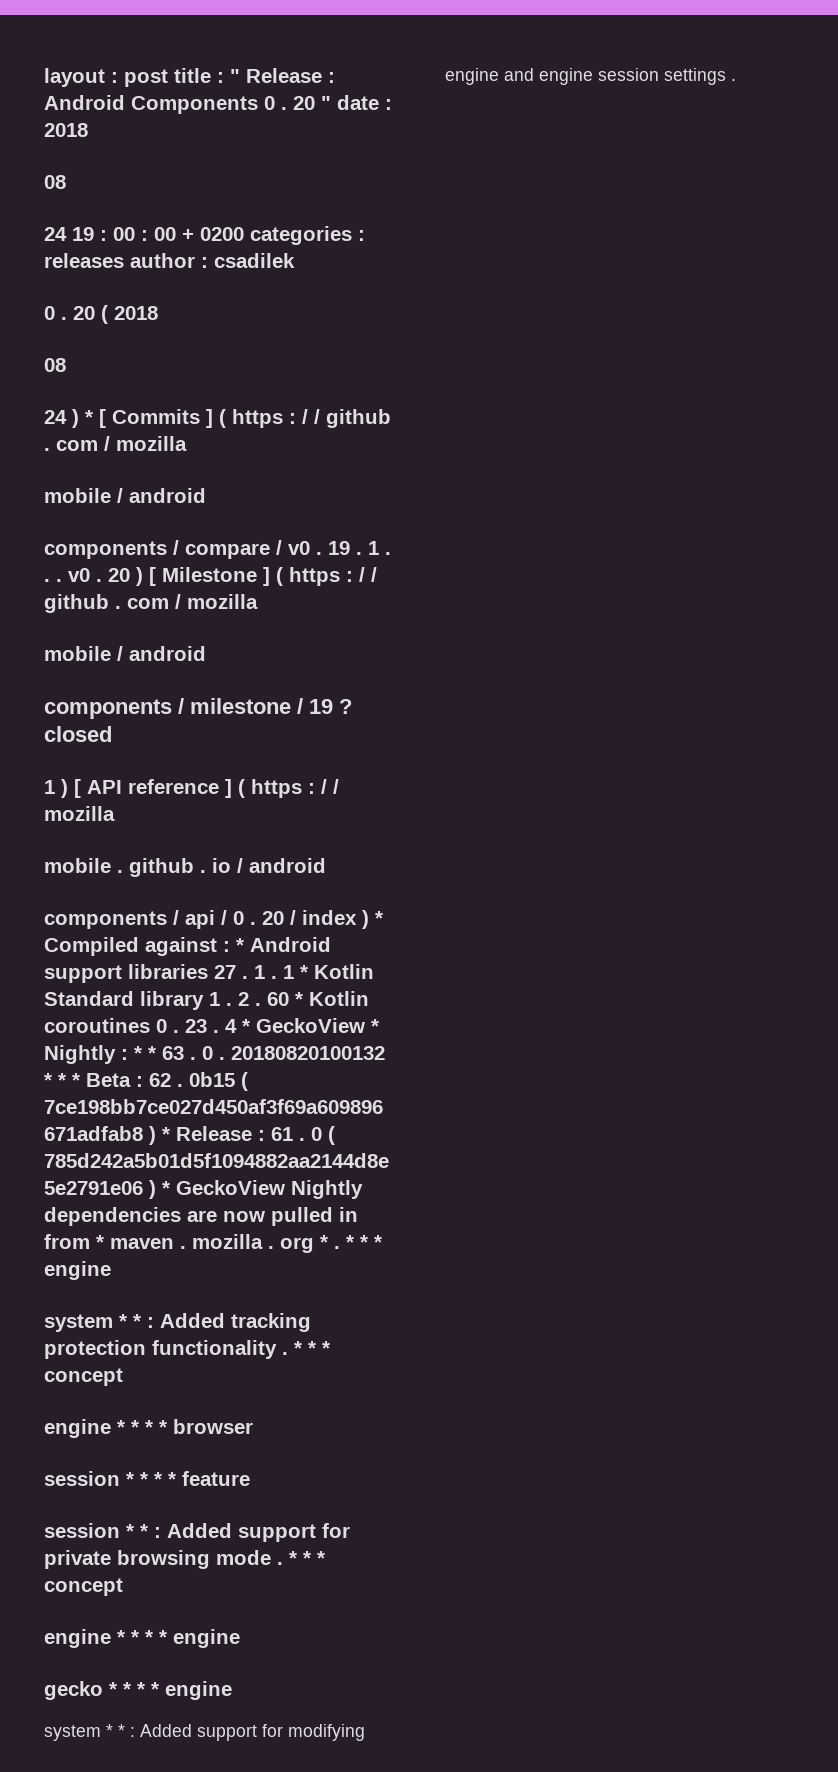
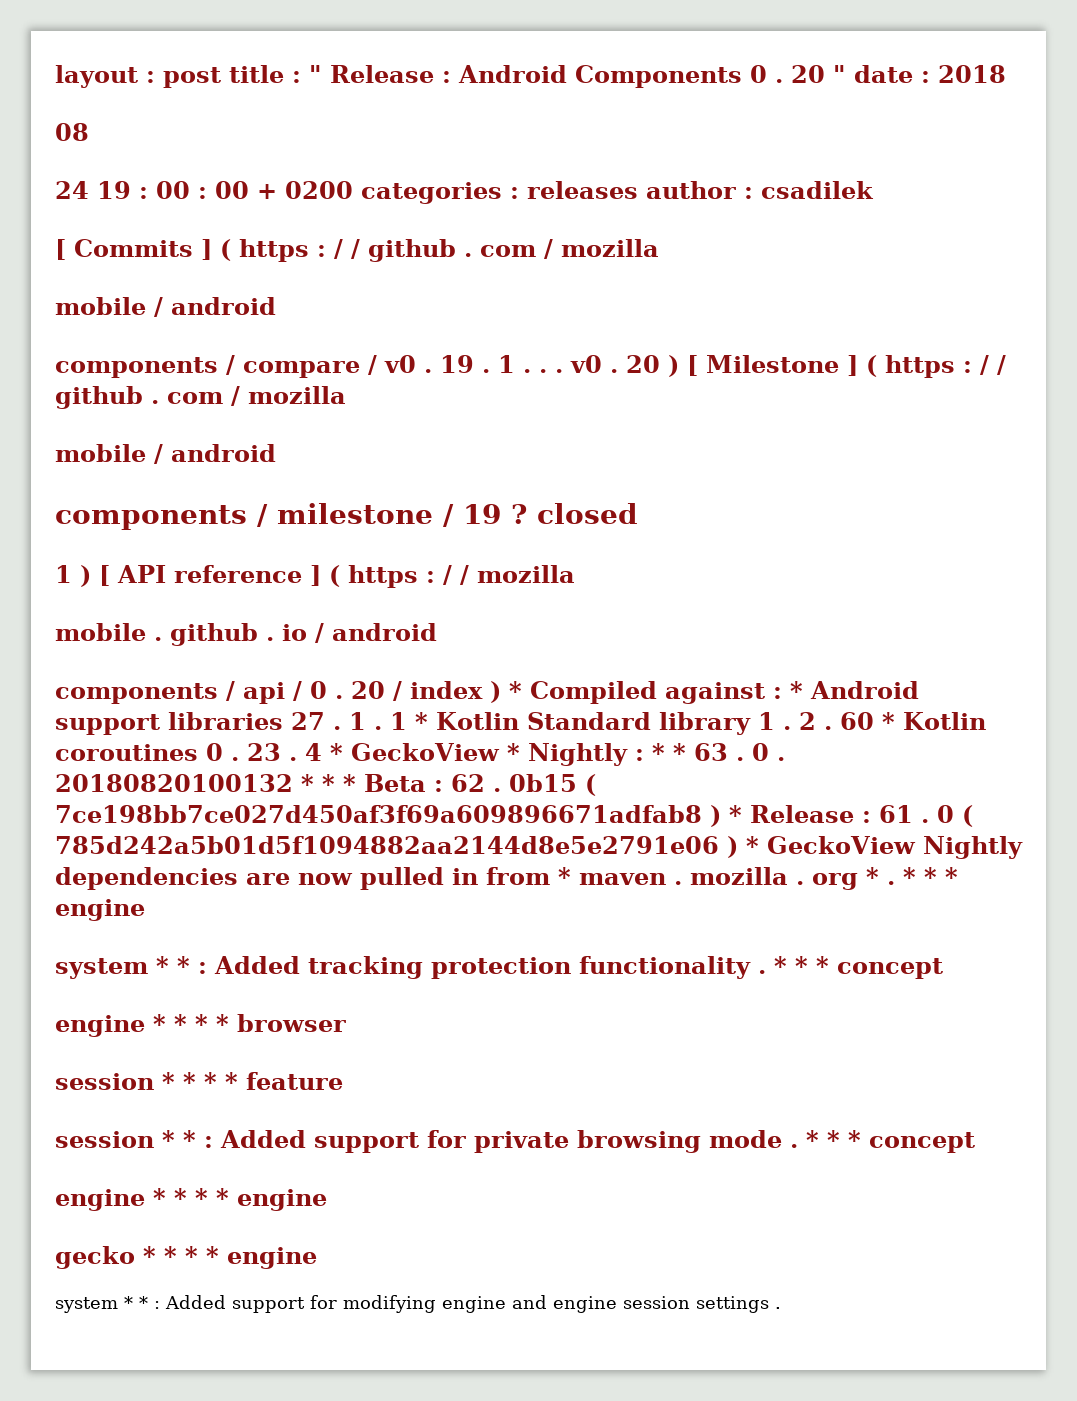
- 0 . 20 ( 2018
- 08
- 24 ) * [ Commits ] ( https : / / github . com / mozilla
+ [ Commits ] ( https : / / github . com / mozilla

